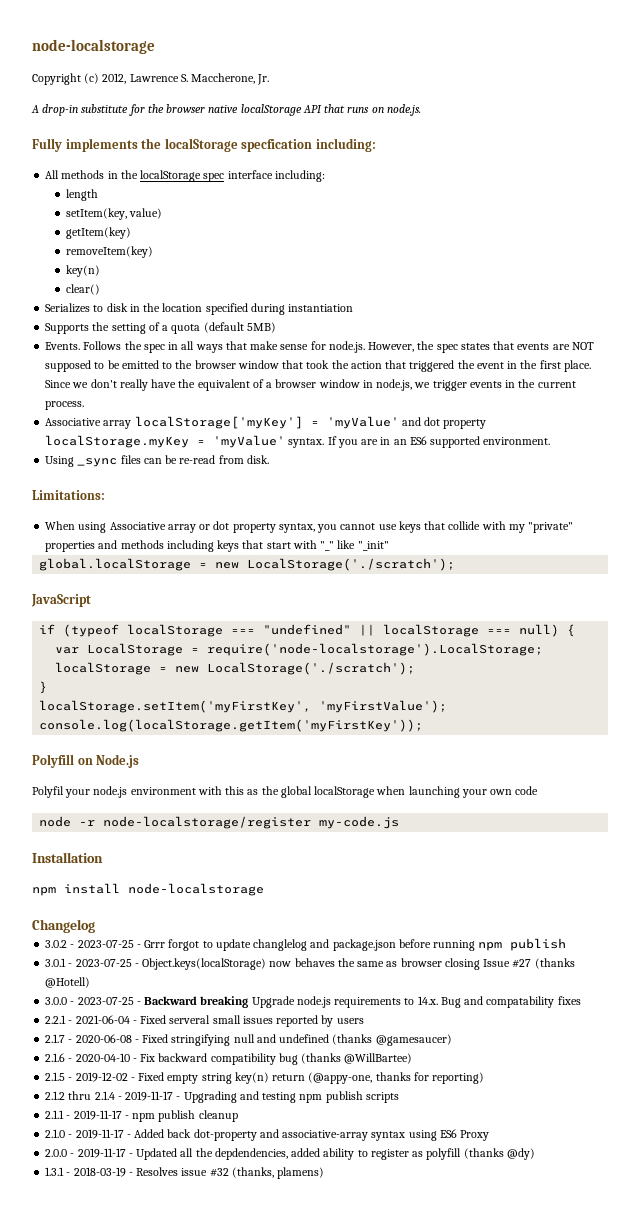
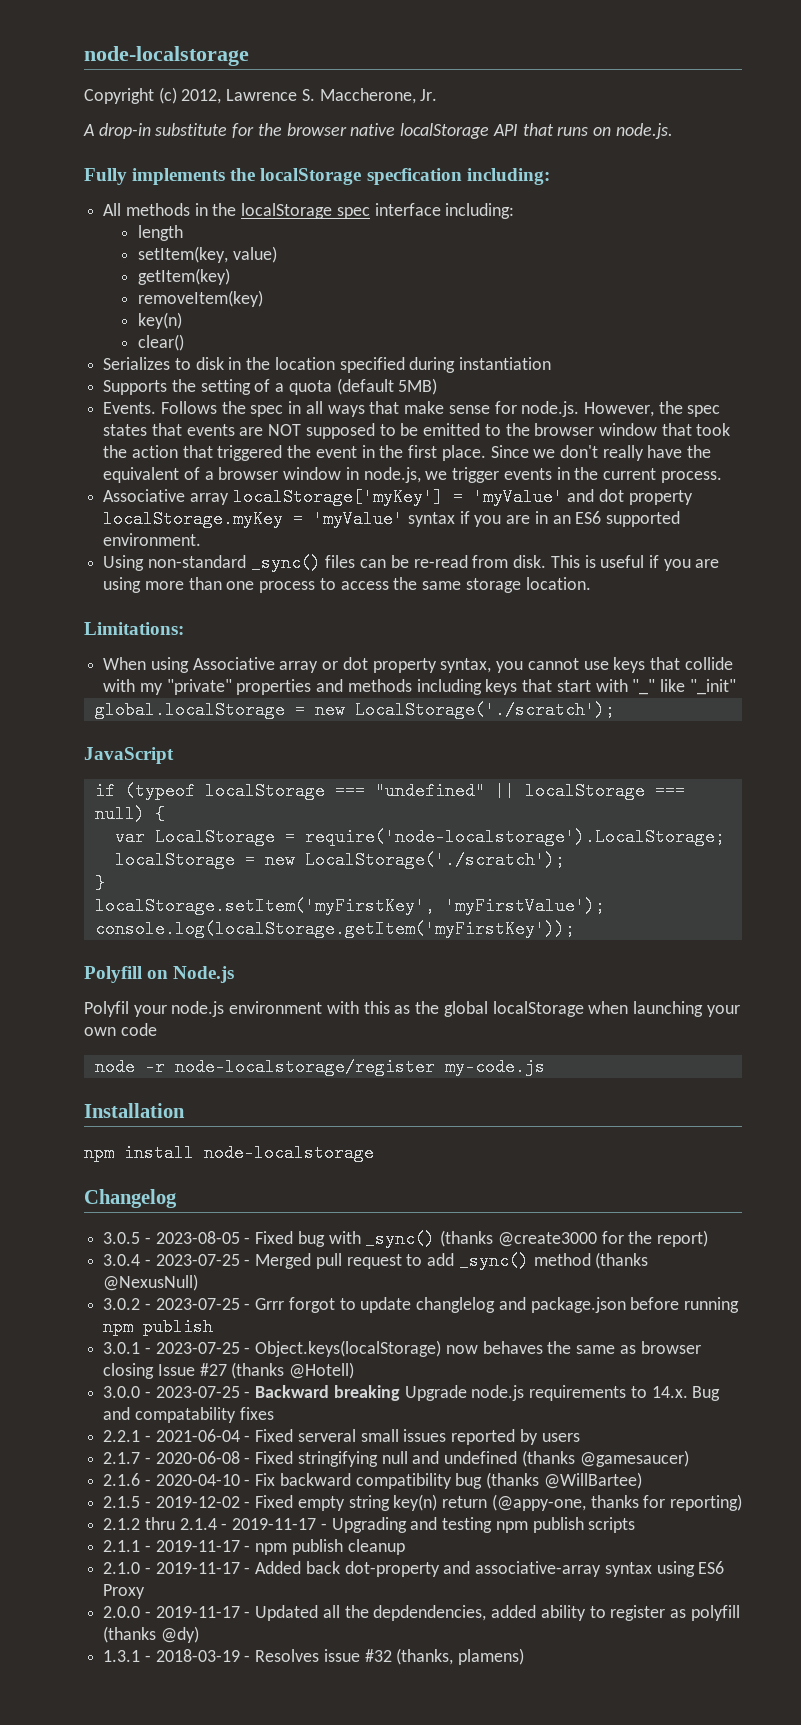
- Associative array localStorage['myKey'] = 'myValue' and dot property localStorage.myKey = 'myValue' syntax. If you are in an ES6 supported environment.
+ Associative array localStorage['myKey'] = 'myValue' and dot property localStorage.myKey = 'myValue' syntax if you are in an ES6 supported environment.
- Using _sync files can be re-read from disk.
+ Using non-standard _sync() files can be re-read from disk. This is useful if you are using more than one process to access the same storage location.
+ 3.0.5 - 2023-08-05 - Fixed bug with _sync() (thanks @create3000 for the report)
+ 3.0.4 - 2023-07-25 - Merged pull request to add _sync() method (thanks @NexusNull)

